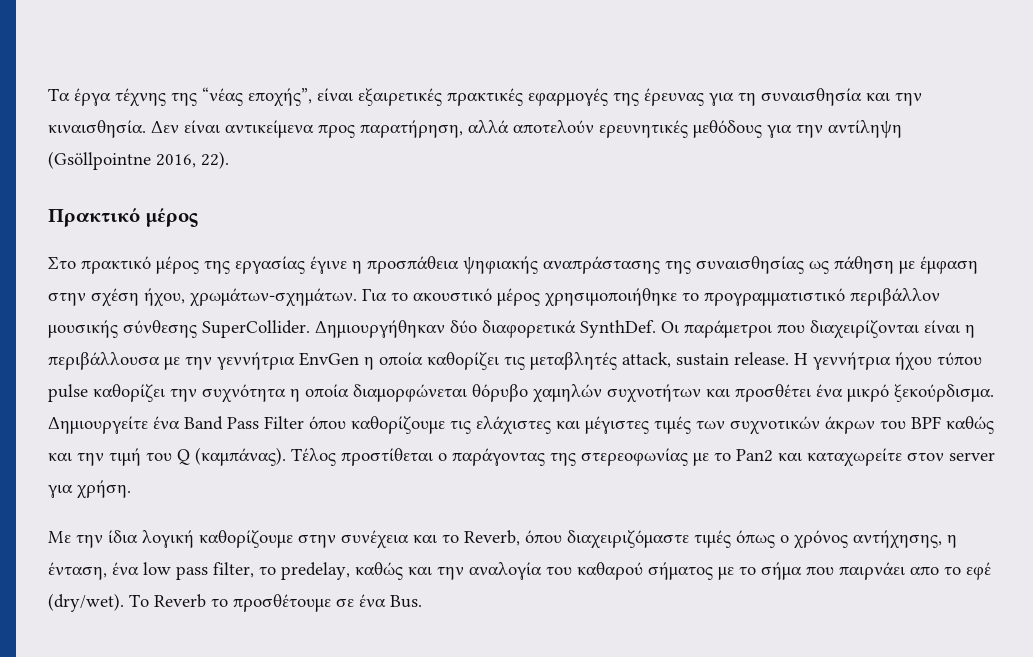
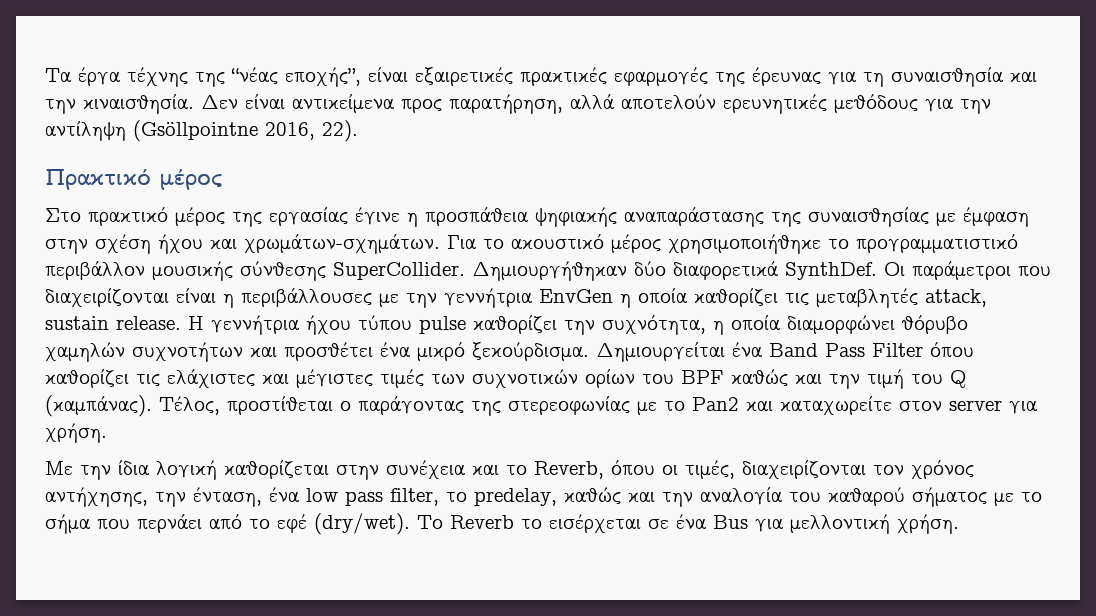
- Στο πρακτικό μέρος της εργασίας έγινε η προσπάθεια ψηφιακής αναπράστασης της συναισθησίας ως πάθηση με έμφαση στην σχέση ήχου, χρωμάτων-σχημάτων.
+ Στο πρακτικό μέρος της εργασίας έγινε η προσπάθεια ψηφιακής αναπαράστασης της συναισθησίας με έμφαση στην σχέση ήχου και χρωμάτων-σχημάτων.
- Οι παράμετροι που διαχειρίζονται είναι η περιβάλλουσα με την γεννήτρια EnvGen η οποία καθορίζει τις μεταβλητές attack, sustain release.
+ Οι παράμετροι που διαχειρίζονται είναι η περιβάλλουσες με την γεννήτρια EnvGen η οποία καθορίζει τις μεταβλητές attack, sustain release.
- Η γεννήτρια ήχου τύπου pulse καθορίζει την συχνότητα η οποία διαμορφώνεται θόρυβο χαμηλών συχνοτήτων και προσθέτει ένα μικρό ξεκούρδισμα.
+ Η γεννήτρια ήχου τύπου pulse καθορίζει την συχνότητα, η οποία διαμορφώνει θόρυβο χαμηλών συχνοτήτων και προσθέτει ένα μικρό ξεκούρδισμα.
- Δημιουργείτε ένα Band Pass Filter όπου καθορίζουμε τις ελάχιστες και μέγιστες τιμές των συχνοτικών άκρων του BPF καθώς και την τιμή του Q (καμπάνας).
+ Δημιουργείται ένα Band Pass Filter όπου καθορίζει τις ελάχιστες και μέγιστες τιμές των συχνοτικών ορίων του BPF καθώς και την τιμή του Q (καμπάνας).
- Τέλος προστίθεται ο παράγοντας της στερεοφωνίας με το Pan2 και καταχωρείτε στον server για χρήση.
+ Τέλος, προστίθεται ο παράγοντας της στερεοφωνίας με το Pan2 και καταχωρείτε στον server για χρήση.
- Με την ίδια λογική καθορίζουμε στην συνέχεια και το Reverb, όπου διαχειριζόμαστε τιμές όπως ο χρόνος αντήχησης, η ένταση, ένα low pass filter, το predelay, καθώς και την αναλογία του καθαρού σήματος με το σήμα που παιρνάει απο το εφέ (dry/wet).
+ Με την ίδια λογική καθορίζεται στην συνέχεια και το Reverb, όπου οι τιμές, διαχειρίζονται τον χρόνος αντήχησης, την ένταση, ένα low pass filter, το predelay, καθώς και την αναλογία του καθαρού σήματος με το σήμα που περνάει από το εφέ (dry/wet).
- Το Reverb το προσθέτουμε σε ένα Bus.
+ Το Reverb το εισέρχεται σε ένα Bus για μελλοντική χρήση.

